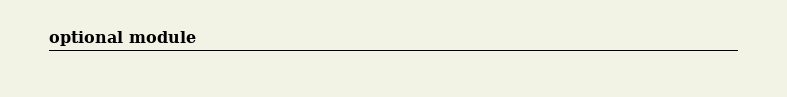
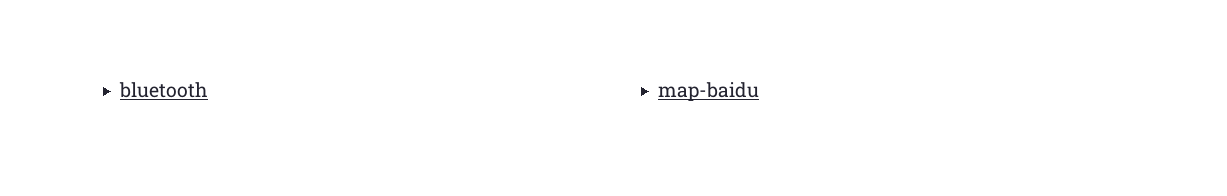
- optional module
+ bluetooth
+ map-baidu

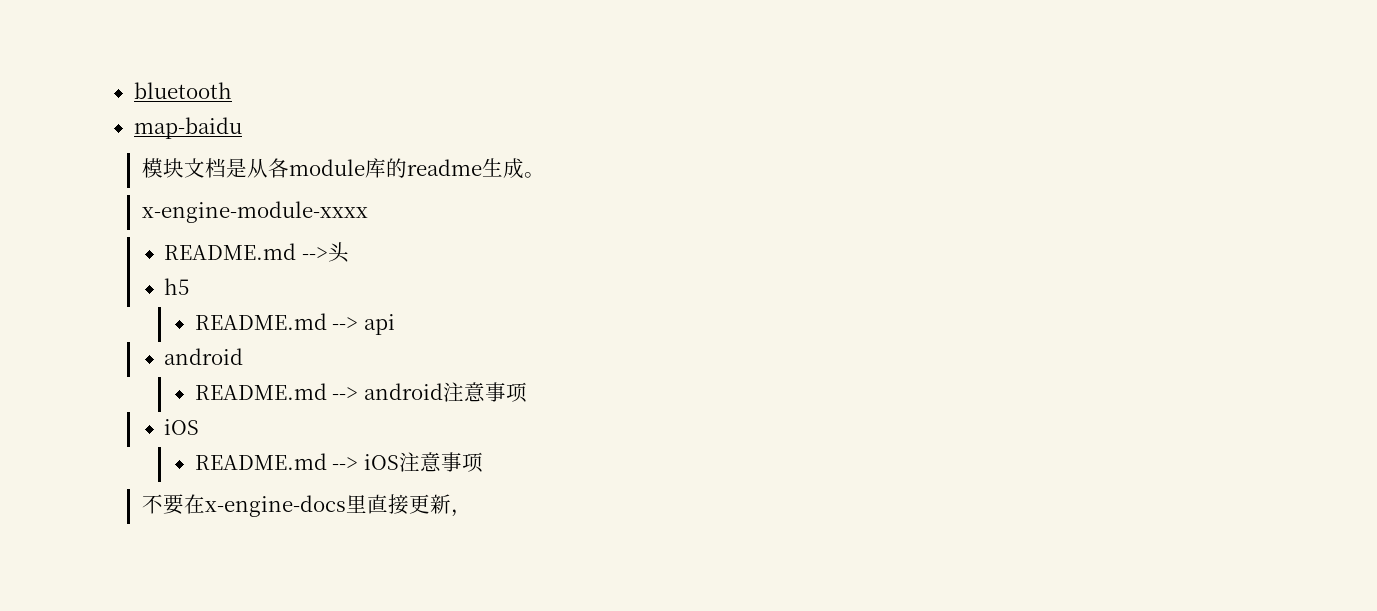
+ 模块文档是从各module库的readme生成。
+ x-engine-module-xxxx
+ README.md -->头
+ h5
+ README.md --> api
+ android
+ README.md --> android注意事项
+ iOS
+ README.md --> iOS注意事项
+ 不要在x-engine-docs里直接更新，

